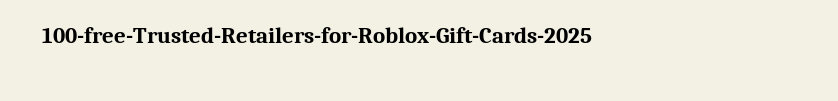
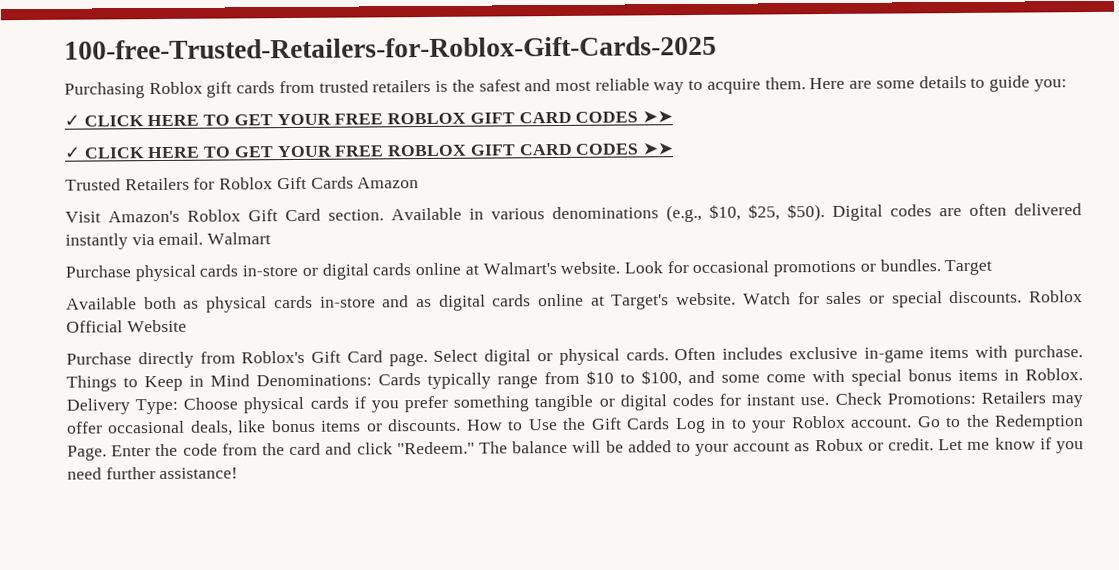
+ Purchasing Roblox gift cards from trusted retailers is the safest and most reliable way to acquire them. Here are some details to guide you:
+ ✓ CLICK HERE TO GET YOUR FREE ROBLOX GIFT CARD CODES ➤➤
+ ✓ CLICK HERE TO GET YOUR FREE ROBLOX GIFT CARD CODES ➤➤
+ Trusted Retailers for Roblox Gift Cards Amazon
+ Visit Amazon's Roblox Gift Card section. Available in various denominations (e.g., $10, $25, $50). Digital codes are often delivered instantly via email. Walmart
+ Purchase physical cards in-store or digital cards online at Walmart's website. Look for occasional promotions or bundles. Target
+ Available both as physical cards in-store and as digital cards online at Target's website. Watch for sales or special discounts. Roblox Official Website
+ Purchase directly from Roblox's Gift Card page. Select digital or physical cards. Often includes exclusive in-game items with purchase. Things to Keep in Mind Denominations: Cards typically range from $10 to $100, and some come with special bonus items in Roblox. Delivery Type: Choose physical cards if you prefer something tangible or digital codes for instant use. Check Promotions: Retailers may offer occasional deals, like bonus items or discounts. How to Use the Gift Cards Log in to your Roblox account. Go to the Redemption Page. Enter the code from the card and click "Redeem." The balance will be added to your account as Robux or credit. Let me know if you need further assistance!

